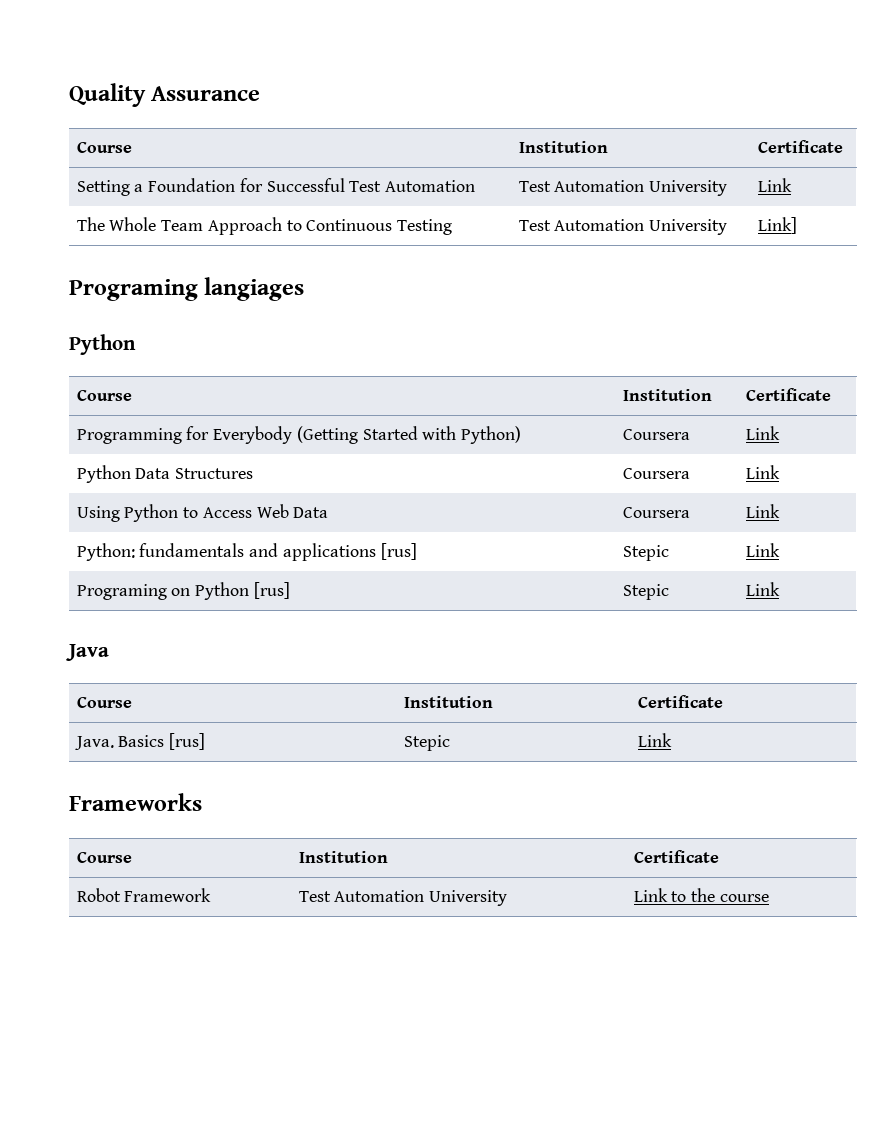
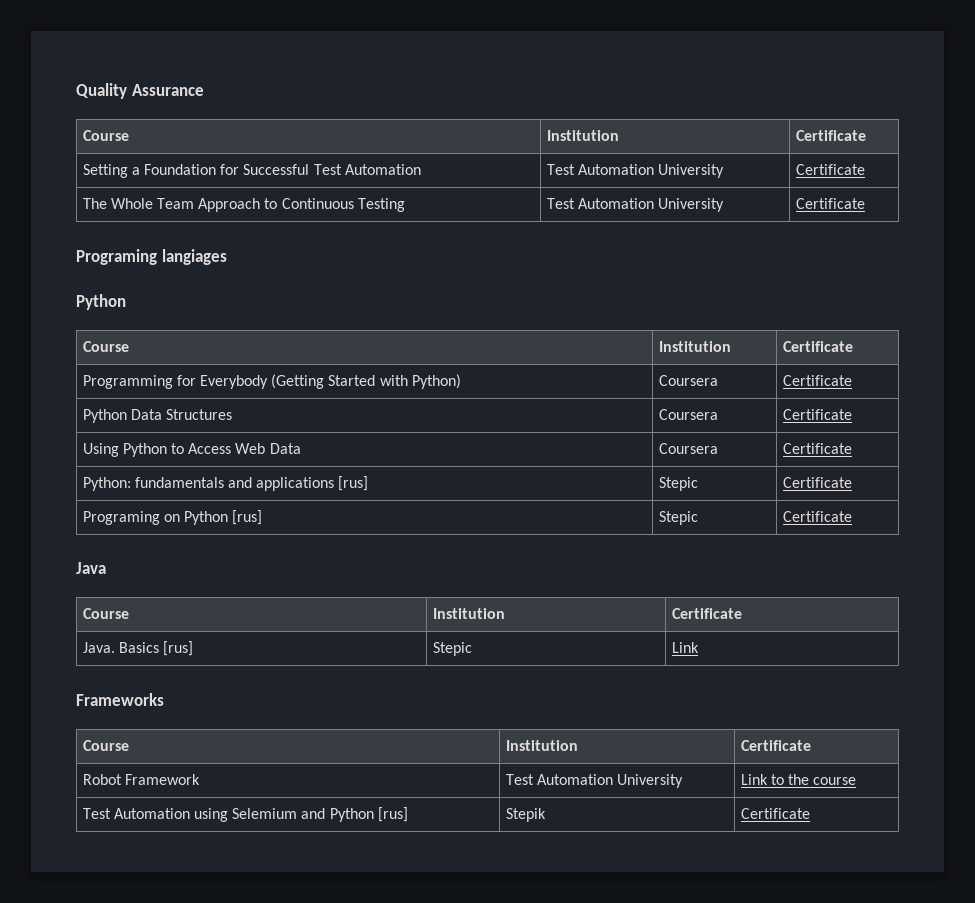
- Setting a Foundation for Successful Test Automation | Test Automation University | Link
+ Setting a Foundation for Successful Test Automation | Test Automation University | Certificate
- The Whole Team Approach to Continuous Testing | Test Automation University | Link]
+ The Whole Team Approach to Continuous Testing | Test Automation University | Certificate
- Programming for Everybody (Getting Started with Python) | Coursera | Link
+ Programming for Everybody (Getting Started with Python) | Coursera | Certificate
- Python Data Structures | Coursera | Link
+ Python Data Structures | Coursera | Certificate
- Using Python to Access Web Data | Coursera | Link
+ Using Python to Access Web Data | Coursera | Certificate
- Python: fundamentals and applications [rus] | Stepic | Link
+ Python: fundamentals and applications [rus] | Stepic | Certificate
- Programing on Python [rus] | Stepic | Link
+ Programing on Python [rus] | Stepic | Certificate
+ Test Automation using Selemium and Python [rus] | Stepik | Certificate

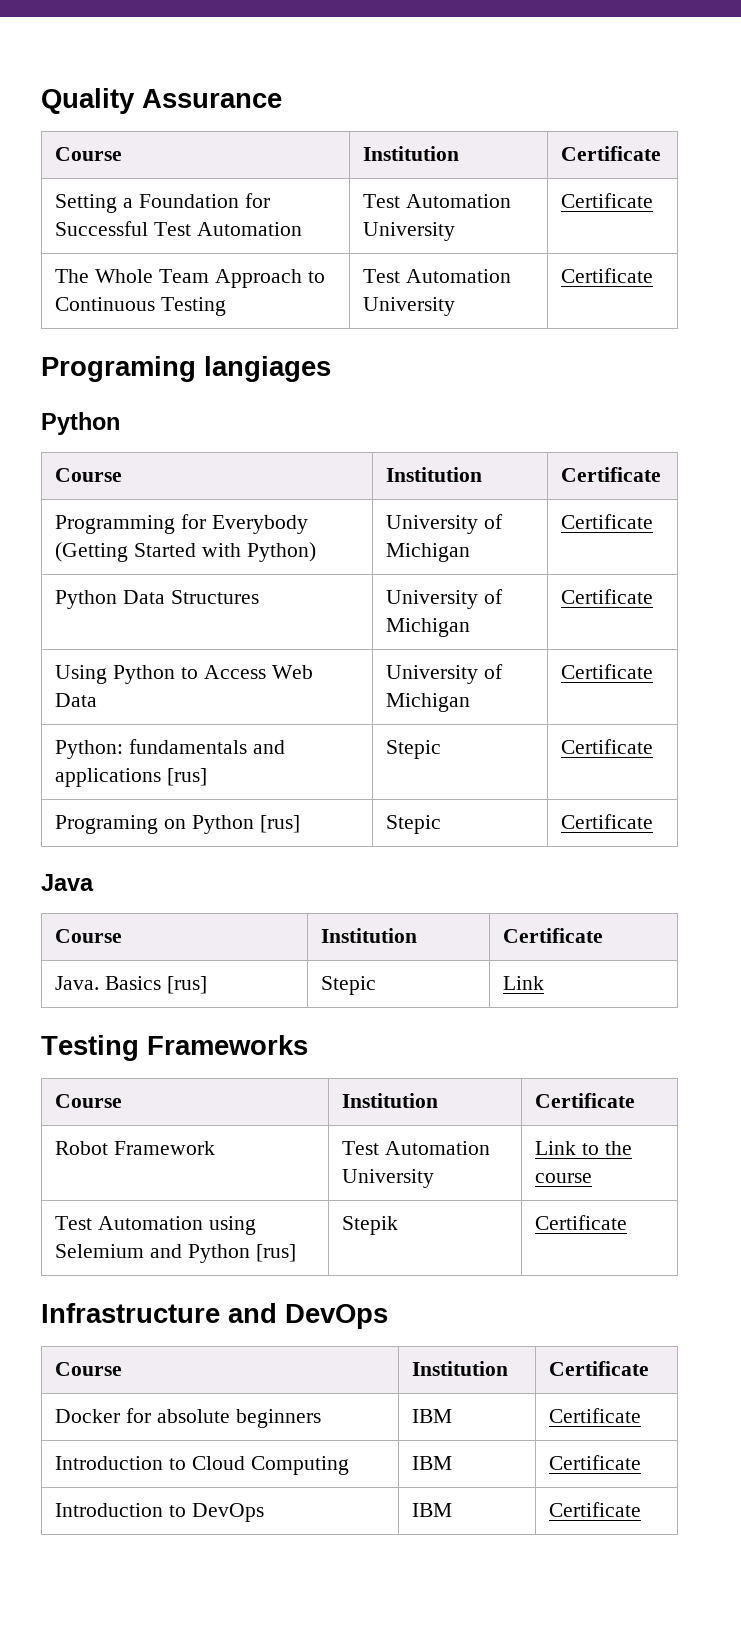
- Programming for Everybody (Getting Started with Python) | Coursera | Certificate
+ Programming for Everybody (Getting Started with Python) | University of Michigan | Certificate
- Python Data Structures | Coursera | Certificate
+ Python Data Structures | University of Michigan | Certificate
- Using Python to Access Web Data | Coursera | Certificate
+ Using Python to Access Web Data | University of Michigan | Certificate
- Frameworks
+ Testing Frameworks
+ Infrastructure and DevOps
+ Course | Institution | Certificate
+ Docker for absolute beginners | IBM | Certificate
+ Introduction to Cloud Computing | IBM | Certificate
+ Introduction to DevOps | IBM | Certificate

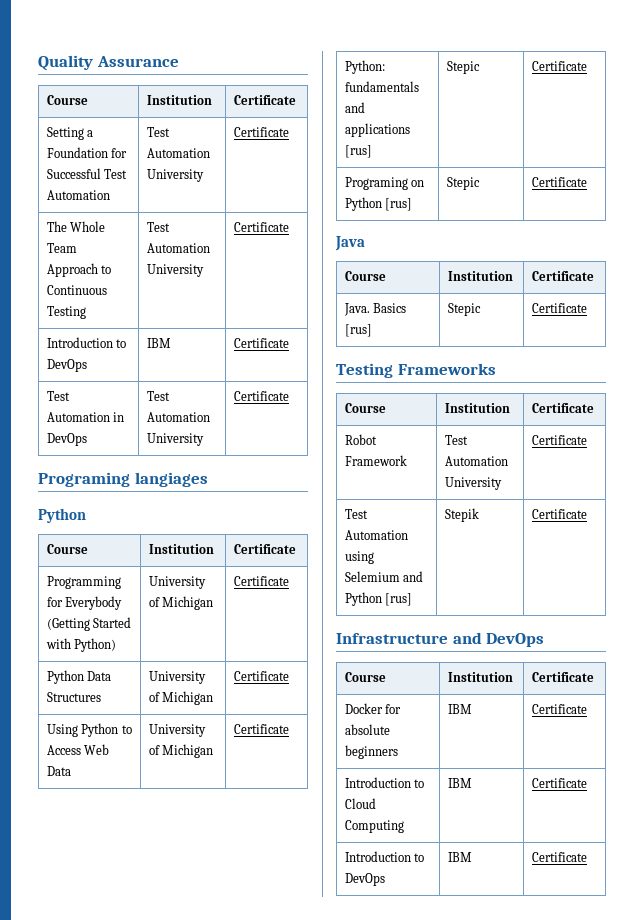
  The Whole Team Approach to Continuous Testing | Test Automation University | Certificate
+ Introduction to DevOps | IBM | Certificate
+ Test Automation in DevOps | Test Automation University | Certificate
- Java. Basics [rus] | Stepic | Link
+ Java. Basics [rus] | Stepic | Certificate
- Robot Framework | Test Automation University | Link to the course
+ Robot Framework | Test Automation University | Certificate

